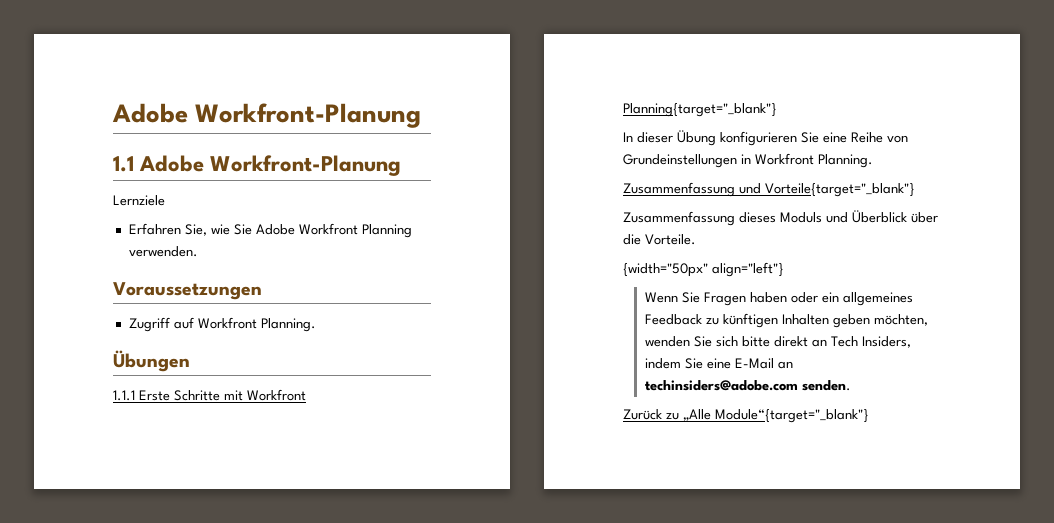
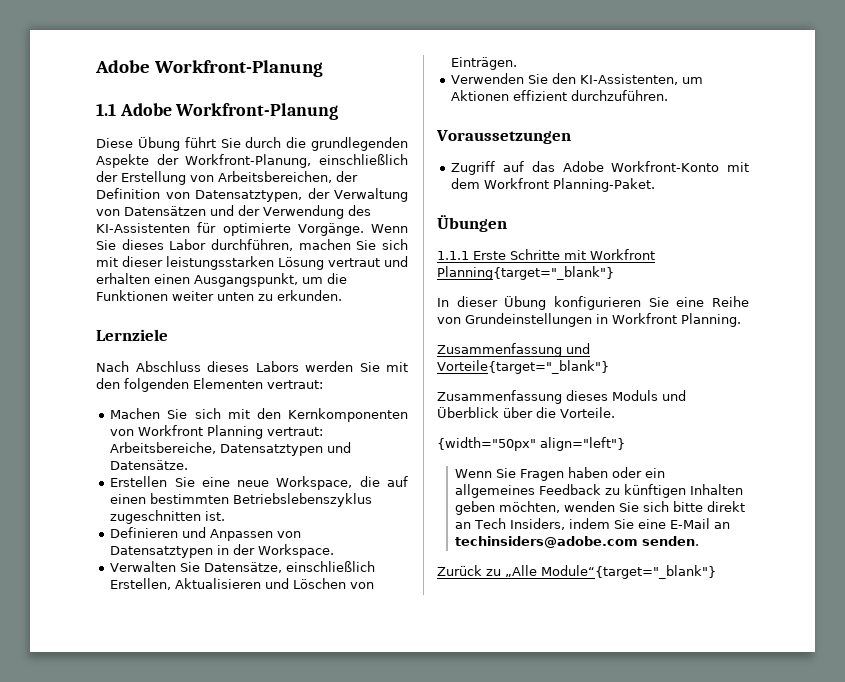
+ Diese Übung führt Sie durch die grundlegenden Aspekte der Workfront-Planung, einschließlich der Erstellung von Arbeitsbereichen, der Definition von Datensatztypen, der Verwaltung von Datensätzen und der Verwendung des KI-Assistenten für optimierte Vorgänge. Wenn Sie dieses Labor durchführen, machen Sie sich mit dieser leistungsstarken Lösung vertraut und erhalten einen Ausgangspunkt, um die Funktionen weiter unten zu erkunden.
  Lernziele
- Erfahren Sie, wie Sie Adobe Workfront Planning verwenden.
+ Nach Abschluss dieses Labors werden Sie mit den folgenden Elementen vertraut:
+ Machen Sie sich mit den Kernkomponenten von Workfront Planning vertraut: Arbeitsbereiche, Datensatztypen und Datensätze.
+ Erstellen Sie eine neue Workspace, die auf einen bestimmten Betriebslebenszyklus zugeschnitten ist.
+ Definieren und Anpassen von Datensatztypen in der Workspace.
+ Verwalten Sie Datensätze, einschließlich Erstellen, Aktualisieren und Löschen von Einträgen.
+ Verwenden Sie den KI-Assistenten, um Aktionen effizient durchzuführen.
  Voraussetzungen
- Zugriff auf Workfront Planning.
+ Zugriff auf das Adobe Workfront-Konto mit dem Workfront Planning-Paket.

